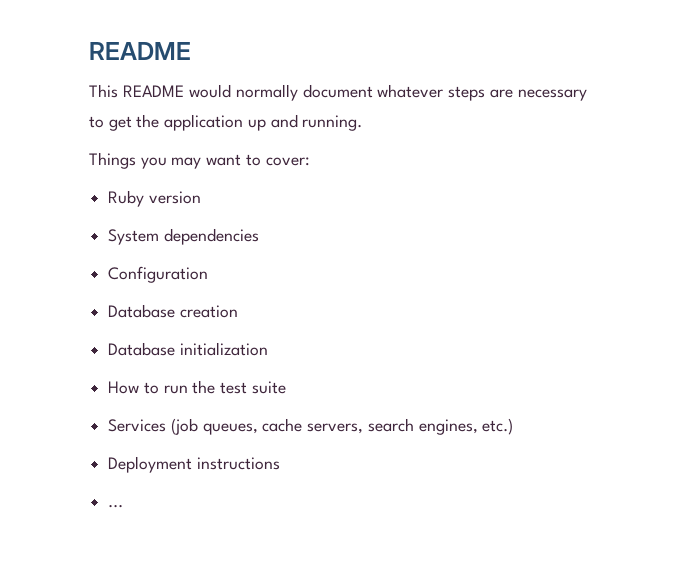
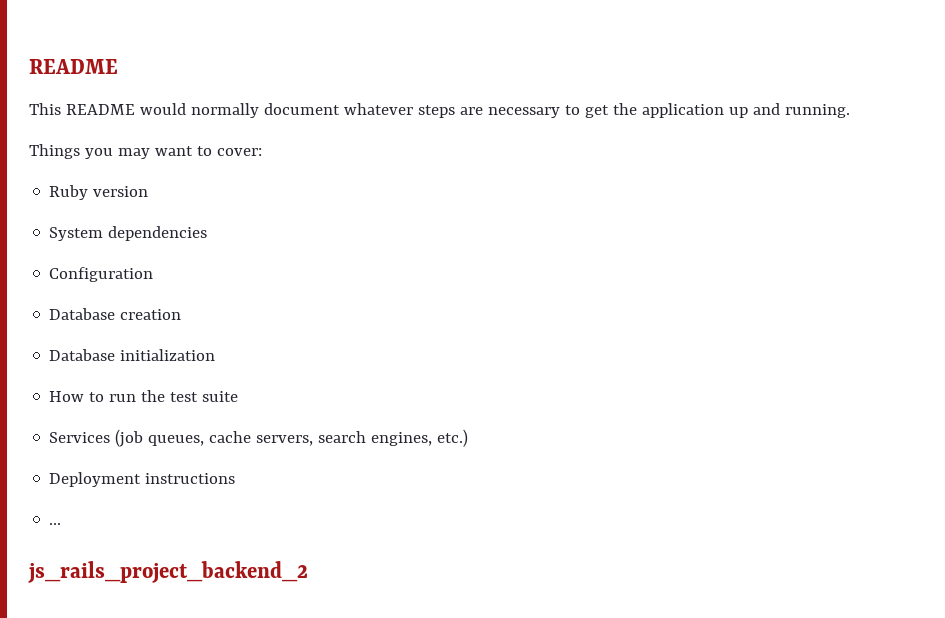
+ js_rails_project_backend_2

